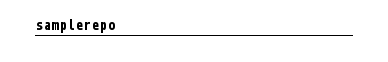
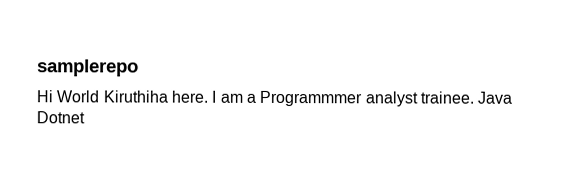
+ Hi World Kiruthiha here. I am a Programmmer analyst trainee. Java Dotnet

